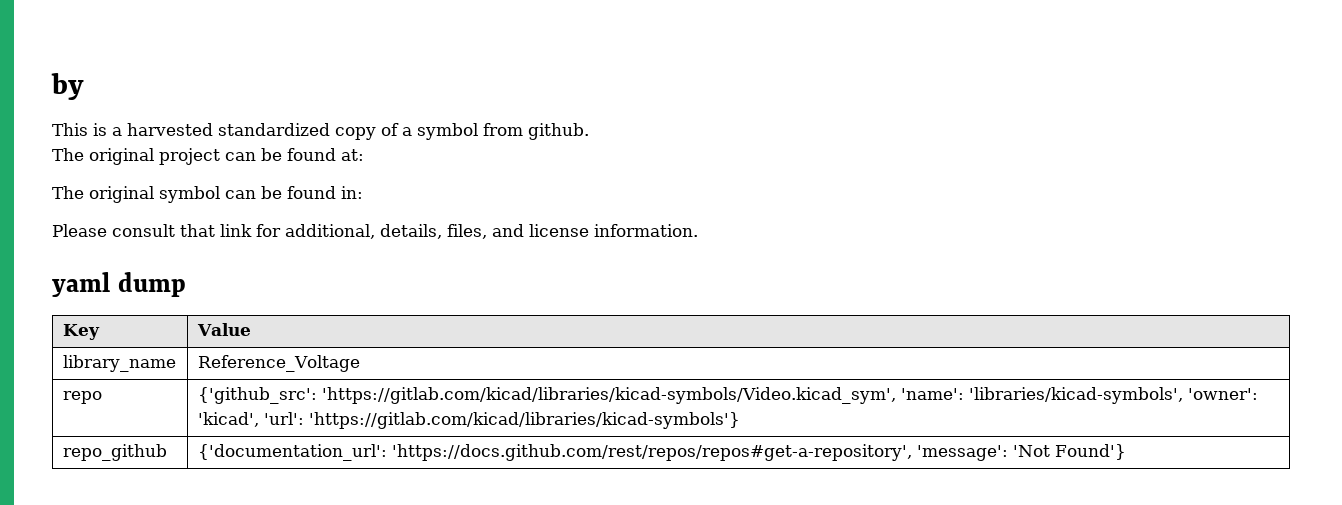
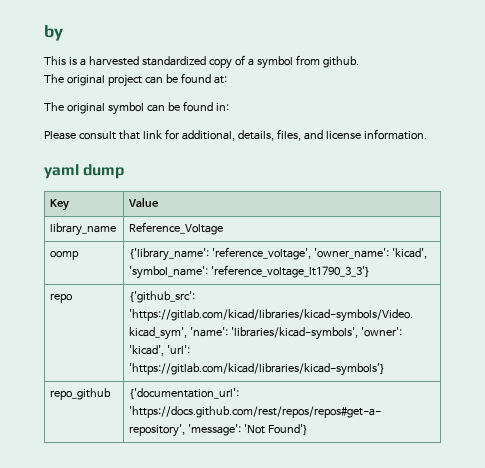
+ oomp | {'library_name': 'reference_voltage', 'owner_name': 'kicad', 'symbol_name': 'reference_voltage_lt1790_3_3'}

